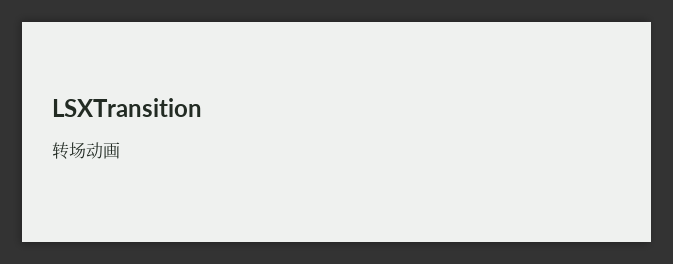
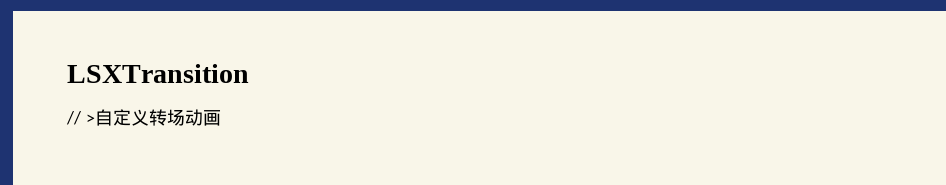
- 转场动画
+ // >自定义转场动画

